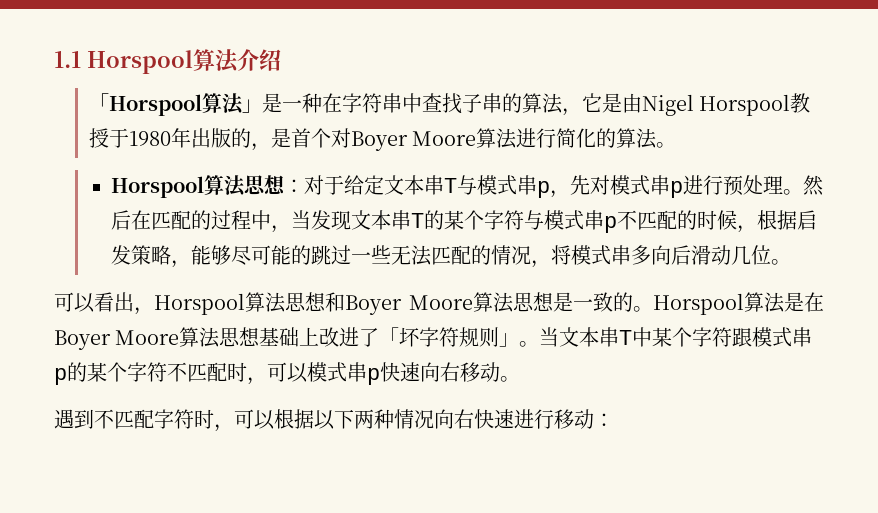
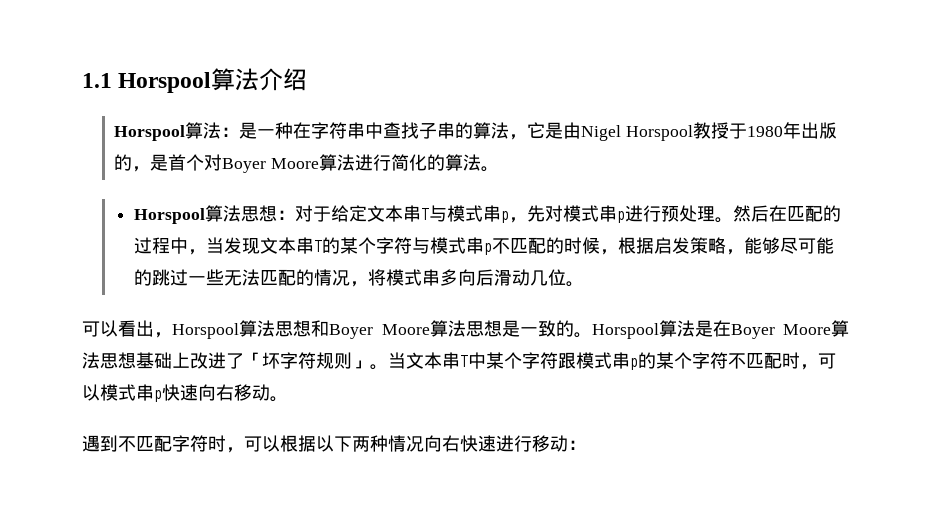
- 「Horspool算法」是一种在字符串中查找子串的算法，它是由Nigel Horspool教授于1980年出版的，是首个对Boyer Moore算法进行简化的算法。
+ Horspool算法：是一种在字符串中查找子串的算法，它是由Nigel Horspool教授于1980年出版的，是首个对Boyer Moore算法进行简化的算法。

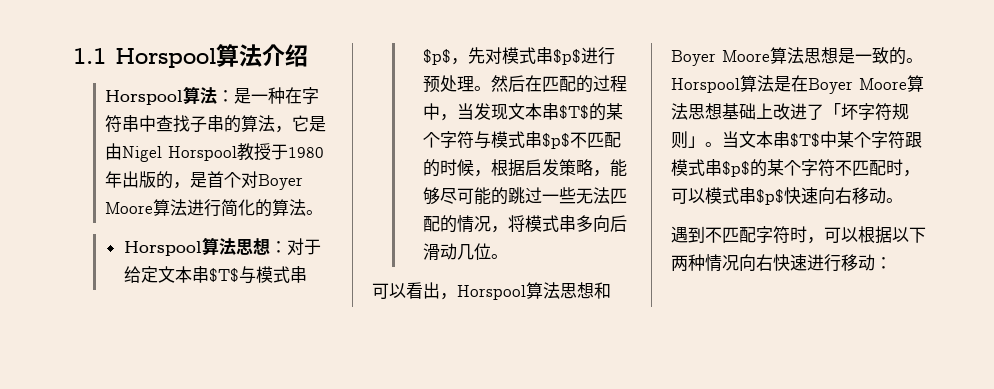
- Horspool算法思想：对于给定文本串T与模式串p，先对模式串p进行预处理。
+ Horspool算法思想：对于给定文本串$T$与模式串$p$，先对模式串$p$进行预处理。
- 然后在匹配的过程中，当发现文本串T的某个字符与模式串p不匹配的时候，根据启发策略，能够尽可能的跳过一些无法匹配的情况，将模式串多向后滑动几位。
+ 然后在匹配的过程中，当发现文本串$T$的某个字符与模式串$p$不匹配的时候，根据启发策略，能够尽可能的跳过一些无法匹配的情况，将模式串多向后滑动几位。
- 当文本串T中某个字符跟模式串p的某个字符不匹配时，可以模式串p快速向右移动。
+ 当文本串$T$中某个字符跟模式串$p$的某个字符不匹配时，可以模式串$p$快速向右移动。

